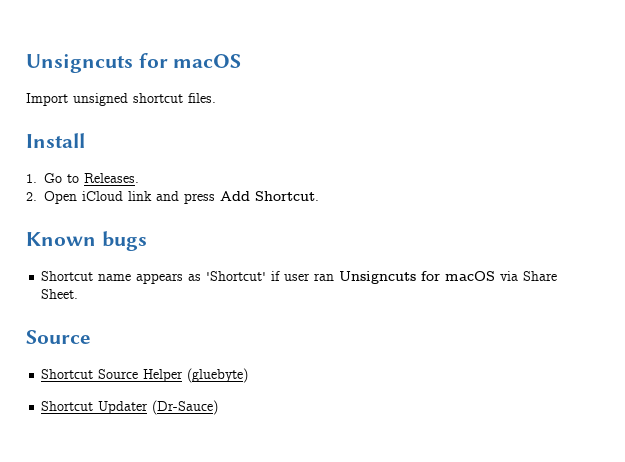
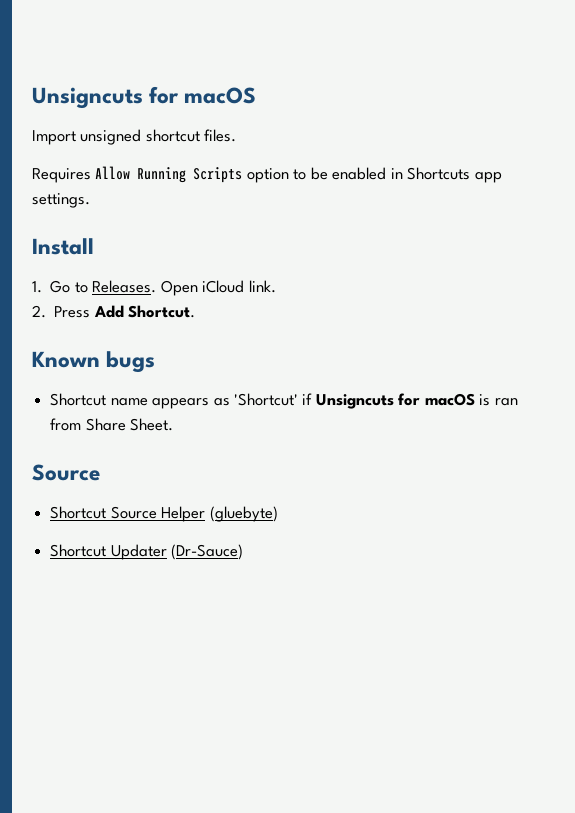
+ Requires Allow Running Scripts option to be enabled in Shortcuts app settings.
- 1. Go to Releases.
- 2. Open iCloud link and press Add Shortcut.
+ 1. Go to Releases. Open iCloud link.
+ 2. Press Add Shortcut.
- Shortcut name appears as 'Shortcut' if user ran Unsigncuts for macOS via Share Sheet.
+ Shortcut name appears as 'Shortcut' if Unsigncuts for macOS is ran from Share Sheet.

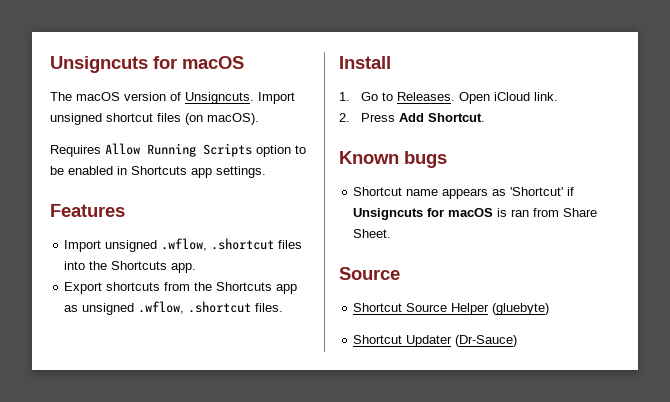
- Import unsigned shortcut files.
+ The macOS version of Unsigncuts. Import unsigned shortcut files (on macOS).
+ Features
+ Import unsigned .wflow, .shortcut files into the Shortcuts app.
+ Export shortcuts from the Shortcuts app as unsigned .wflow, .shortcut files.

